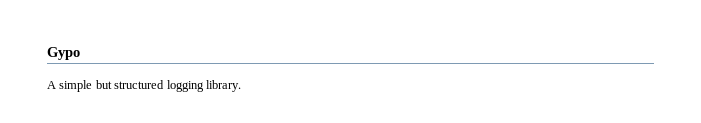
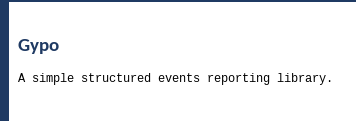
- A simple but structured logging library.
+ A simple structured events reporting library.

